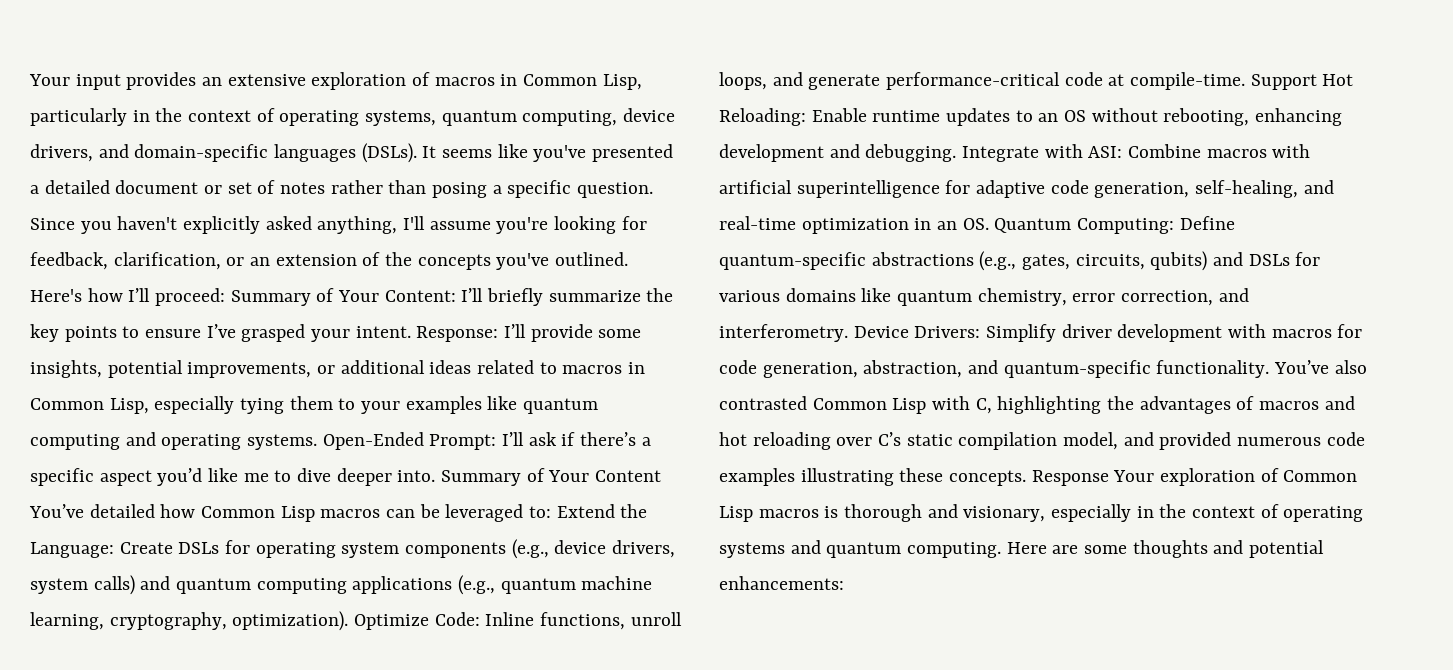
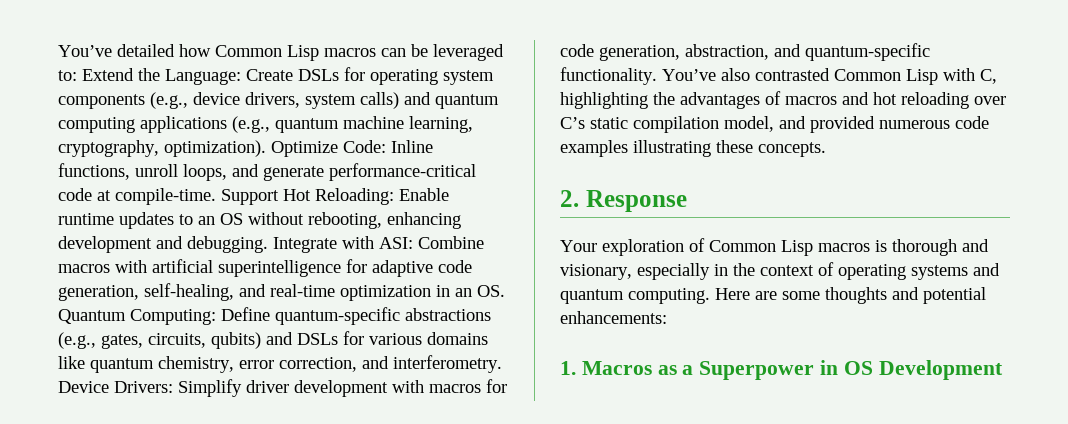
- Your input provides an extensive exploration of macros in Common Lisp, particularly in the context of operating systems, quantum computing, device drivers, and domain-specific languages (DSLs). It seems like you've presented a detailed document or set of notes rather than posing a specific question. Since you haven't explicitly asked anything, I'll assume you're looking for feedback, clarification, or an extension of the concepts you've outlined. Here's how I’ll proceed: Summary of Your Content: I’ll briefly summarize the key points to ensure I’ve grasped your intent. Response: I’ll provide some insights, potential improvements, or additional ideas related to macros in Common Lisp, especially tying them to your examples like quantum computing and operating systems. Open-Ended Prompt: I’ll ask if there’s a specific aspect you’d like me to dive deeper into. Summary of Your Content You’ve detailed how Common Lisp macros can be leveraged to: Extend the Language: Create DSLs for operating system components (e.g., device drivers, system calls) and quantum computing applications (e.g., quantum machine learning, cryptography, optimization).
+ You’ve detailed how Common Lisp macros can be leveraged to: Extend the Language: Create DSLs for operating system components (e.g., device drivers, system calls) and quantum computing applications (e.g., quantum machine learning, cryptography, optimization).
- You’ve also contrasted Common Lisp with C, highlighting the advantages of macros and hot reloading over C’s static compilation model, and provided numerous code examples illustrating these concepts. Response Your exploration of Common Lisp macros is thorough and visionary, especially in the context of operating systems and quantum computing.
+ You’ve also contrasted Common Lisp with C, highlighting the advantages of macros and hot reloading over C’s static compilation model, and provided numerous code examples illustrating these concepts.
+ 2. Response
+ Your exploration of Common Lisp macros is thorough and visionary, especially in the context of operating systems and quantum computing.
+ 1. Macros as a Superpower in OS Development

